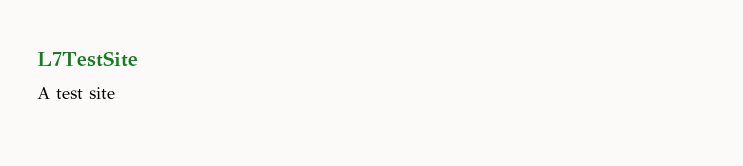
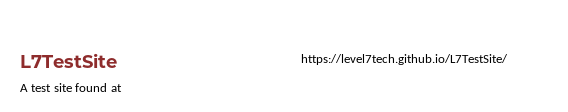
- A test site
+ A test site found at https://level7tech.github.io/L7TestSite/

